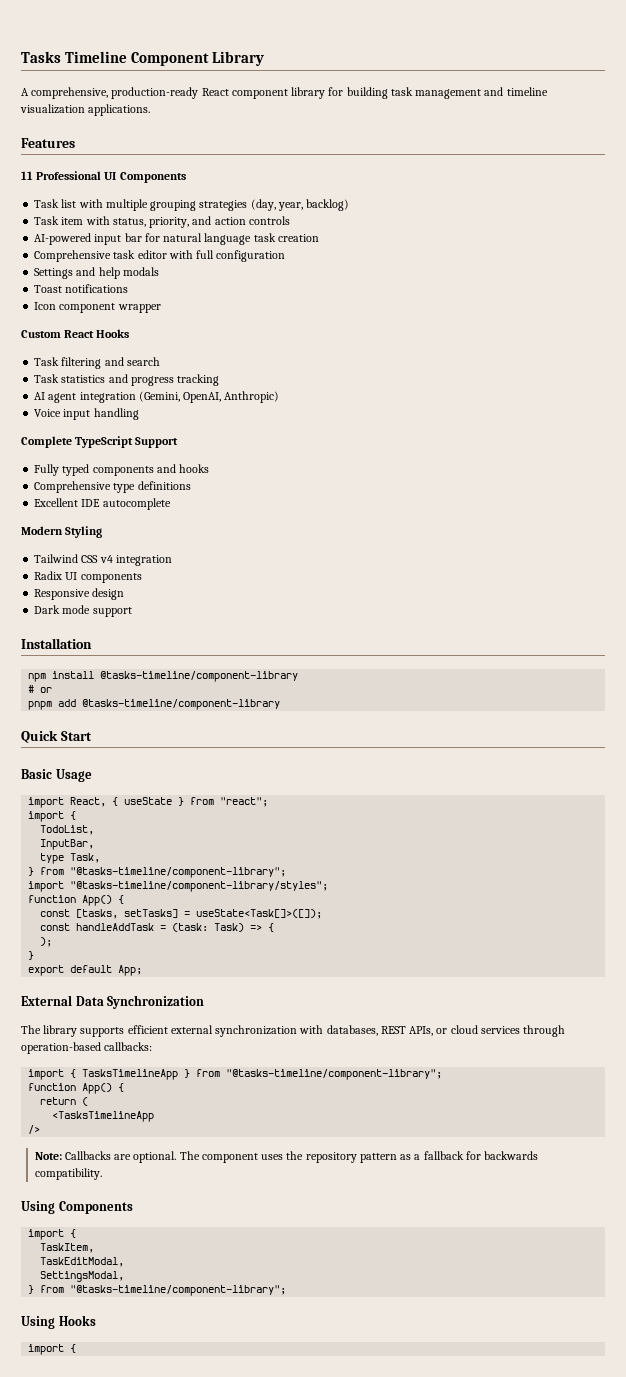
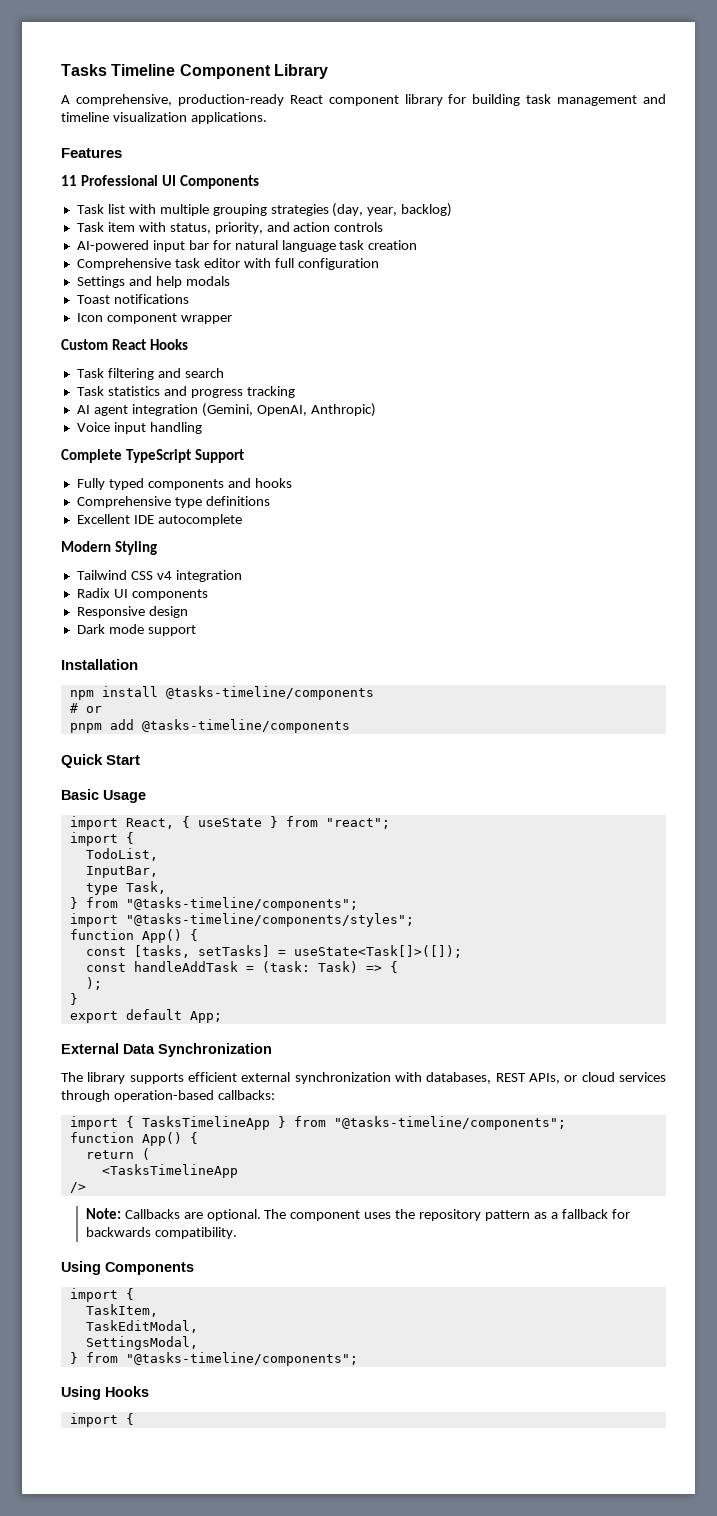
- npm install @tasks-timeline/component-library
+ npm install @tasks-timeline/components
- pnpm add @tasks-timeline/component-library
+ pnpm add @tasks-timeline/components
  type Task,
- } from "@tasks-timeline/component-library";
- import "@tasks-timeline/component-library/styles";
+ } from "@tasks-timeline/components";
+ import "@tasks-timeline/components/styles";
- import { TasksTimelineApp } from "@tasks-timeline/component-library";
+ import { TasksTimelineApp } from "@tasks-timeline/components";
  SettingsModal,
- } from "@tasks-timeline/component-library";
+ } from "@tasks-timeline/components";

